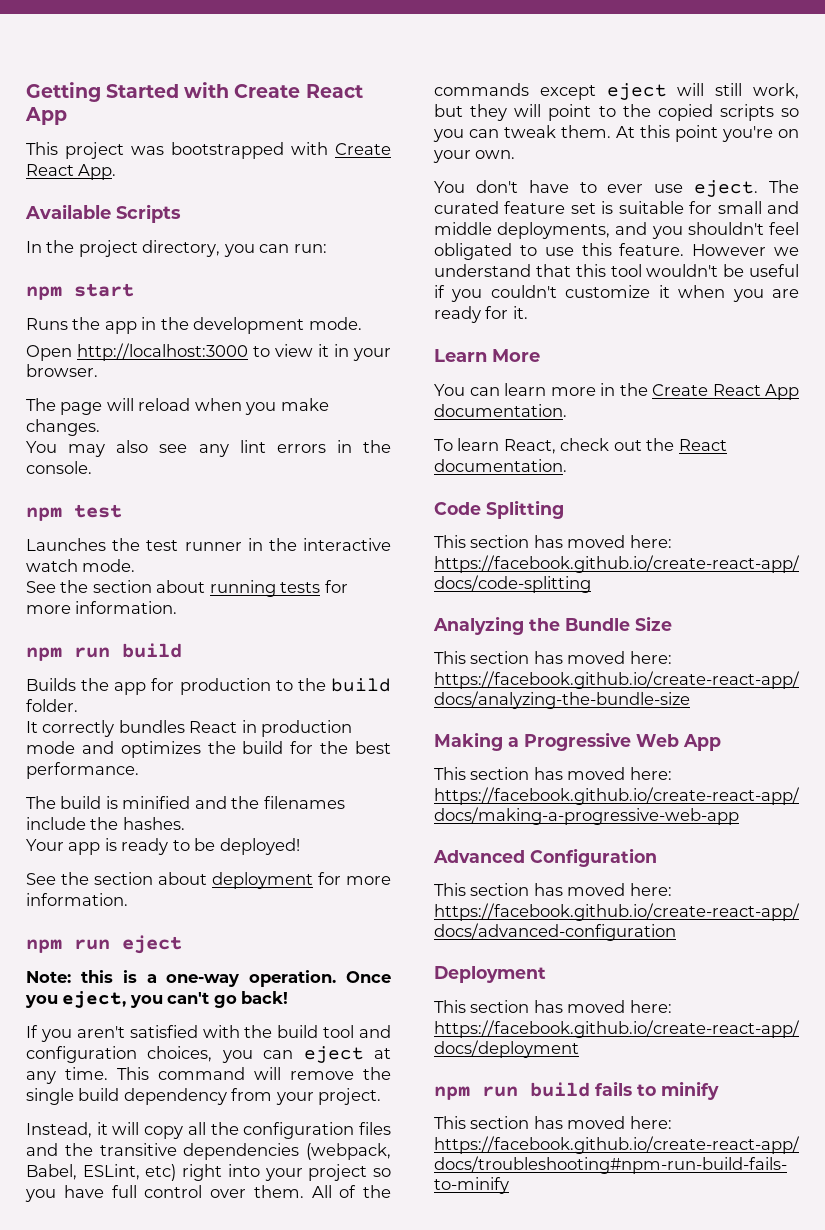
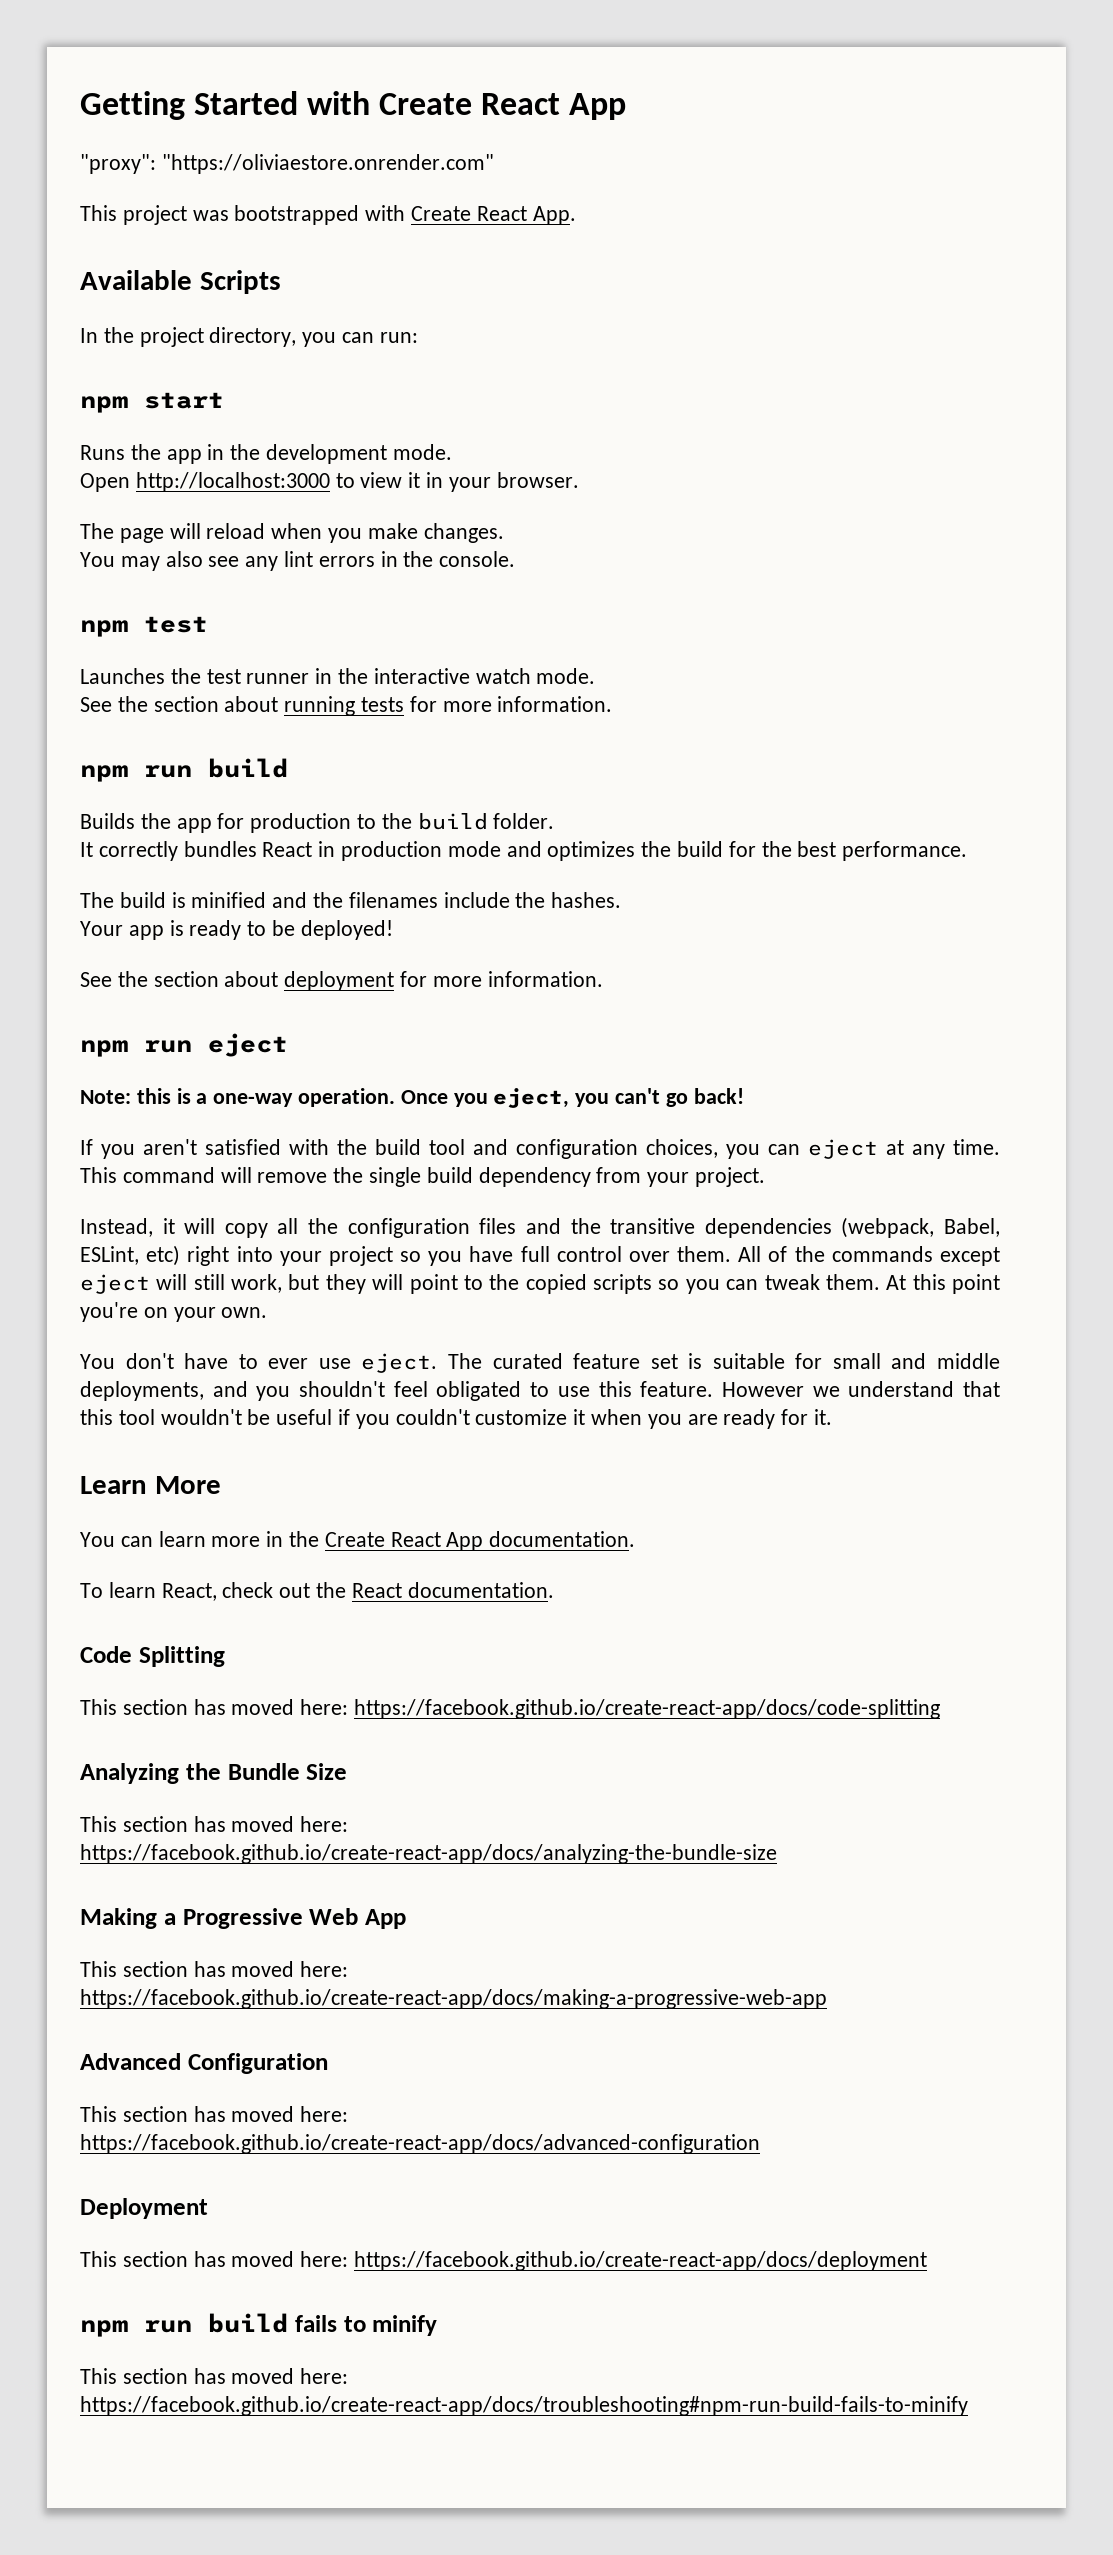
+ "proxy": "https://oliviaestore.onrender.com"

